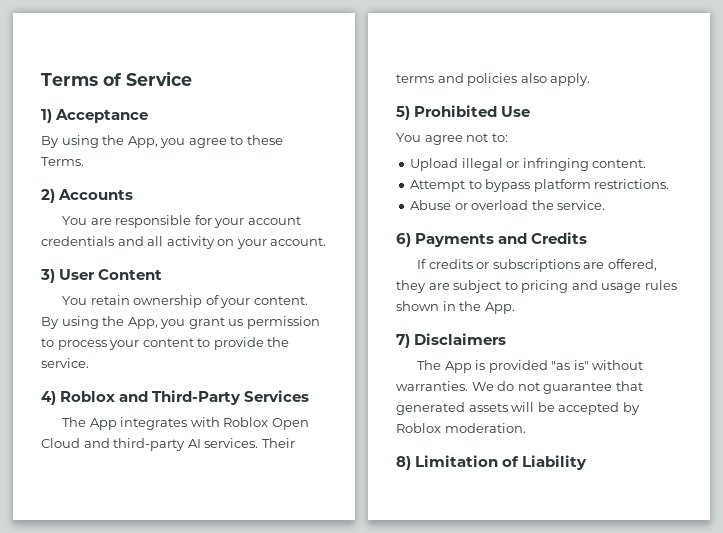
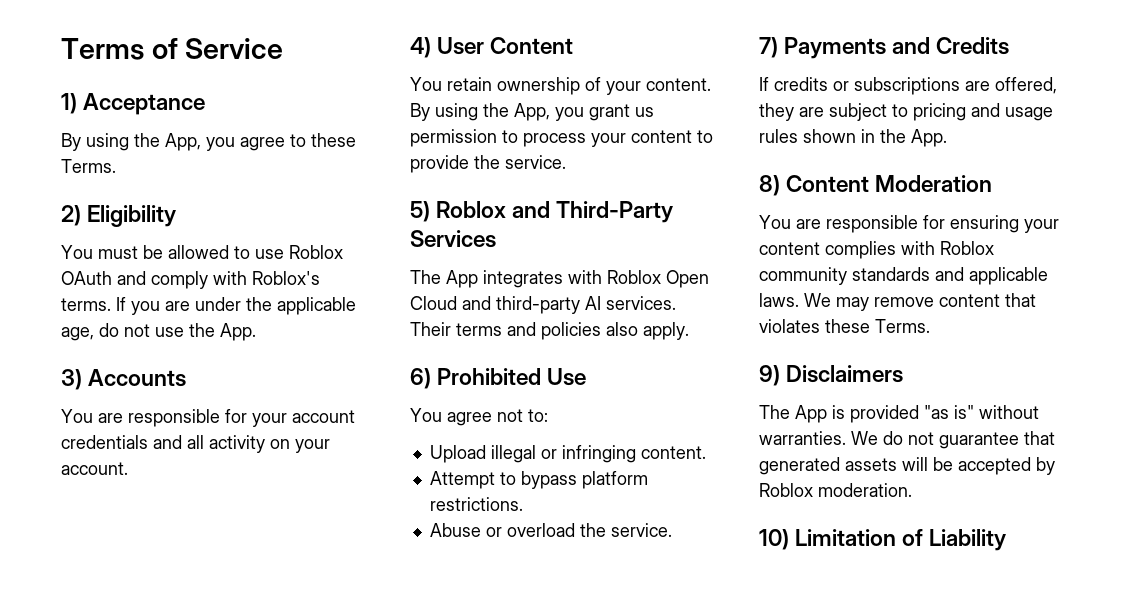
- 2) Accounts
+ 2) Eligibility
+ You must be allowed to use Roblox OAuth and comply with Roblox's terms. If you are under the applicable age, do not use the App.
+ 3) Accounts
- 3) User Content
+ 4) User Content
- 4) Roblox and Third-Party Services
+ 5) Roblox and Third-Party Services
- 5) Prohibited Use
+ 6) Prohibited Use
- 6) Payments and Credits
+ 7) Payments and Credits
- 7) Disclaimers
+ 8) Content Moderation
+ You are responsible for ensuring your content complies with Roblox community standards and applicable laws. We may remove content that violates these Terms.
+ 9) Disclaimers
- 8) Limitation of Liability
+ 10) Limitation of Liability

